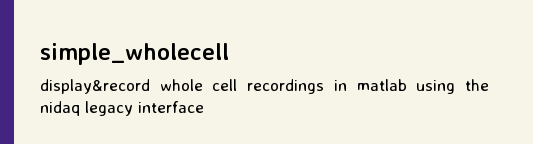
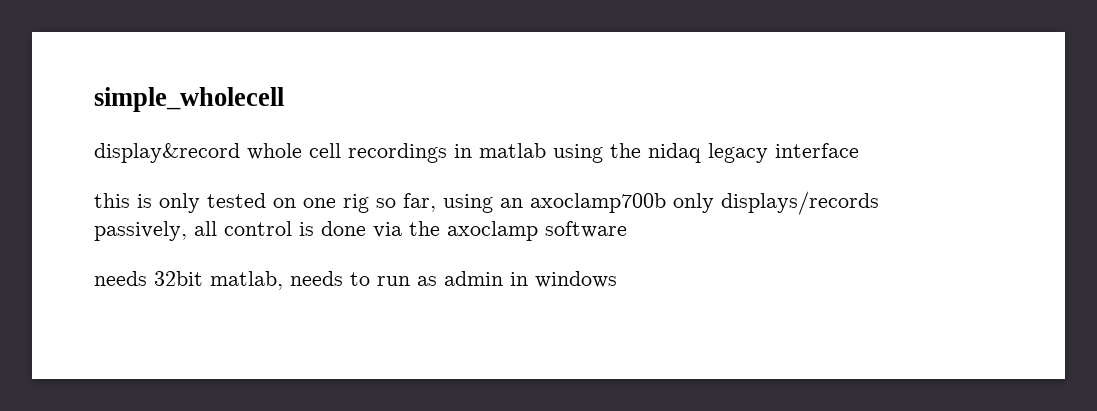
+ this is only tested on one rig so far, using an axoclamp700b only displays/records passively, all control is done via the axoclamp software
+ needs 32bit matlab, needs to run as admin in windows

